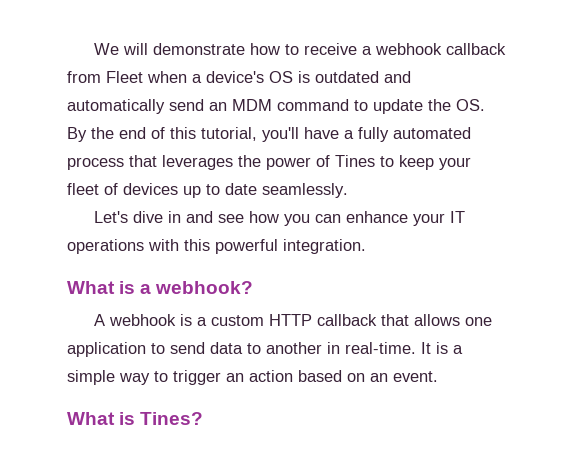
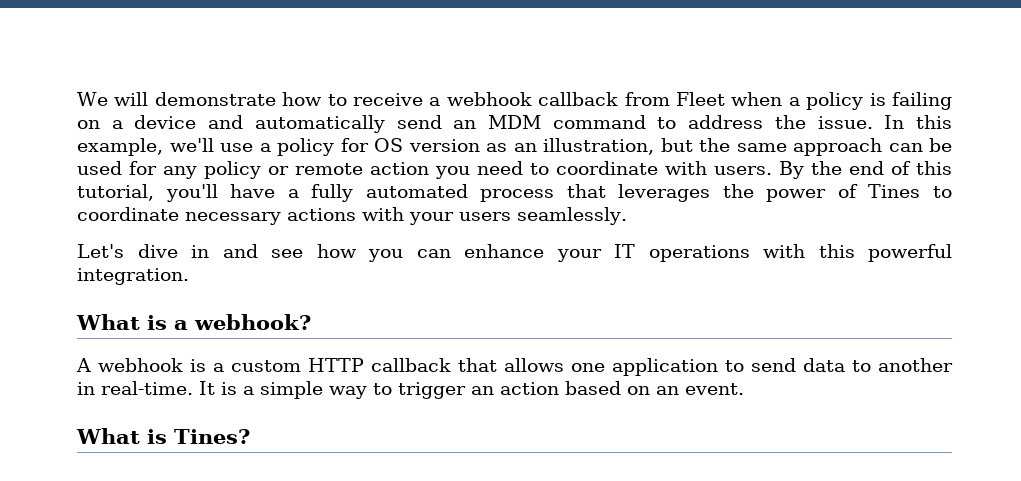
- We will demonstrate how to receive a webhook callback from Fleet when a device's OS is outdated and automatically send an MDM command to update the OS. By the end of this tutorial, you'll have a fully automated process that leverages the power of Tines to keep your fleet of devices up to date seamlessly.
+ We will demonstrate how to receive a webhook callback from Fleet when a policy is failing on a device and automatically send an MDM command to address the issue. In this example, we'll use a policy for OS version as an illustration, but the same approach can be used for any policy or remote action you need to coordinate with users. By the end of this tutorial, you'll have a fully automated process that leverages the power of Tines to coordinate necessary actions with your users seamlessly.

